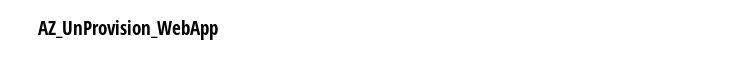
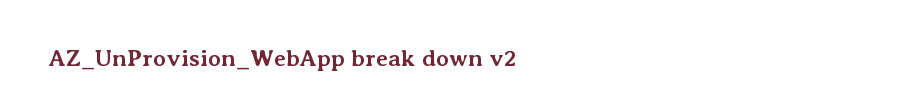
- AZ_UnProvision_WebApp
+ AZ_UnProvision_WebApp break down v2

